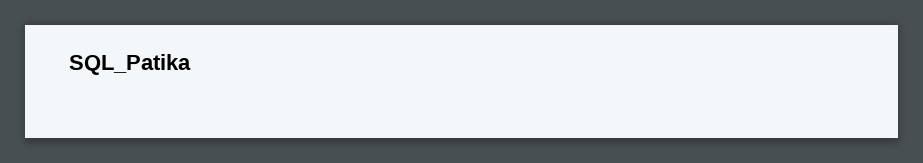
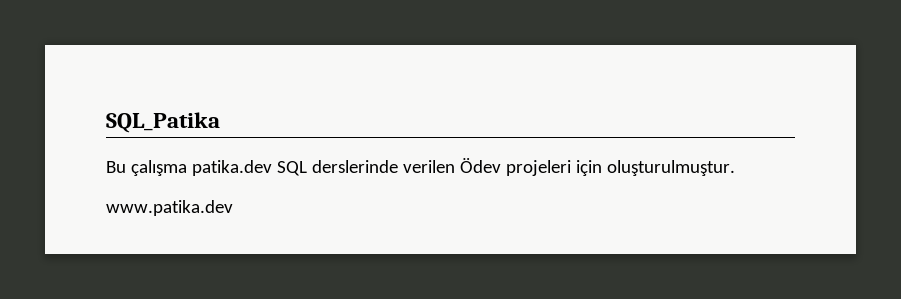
+ Bu çalışma patika.dev SQL derslerinde verilen Ödev projeleri için oluşturulmuştur.
+ www.patika.dev

